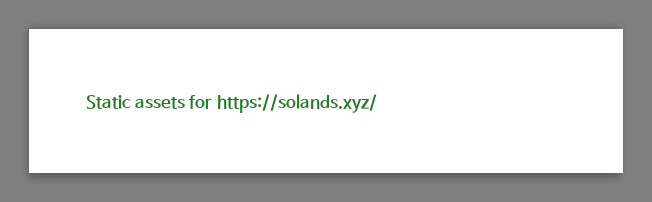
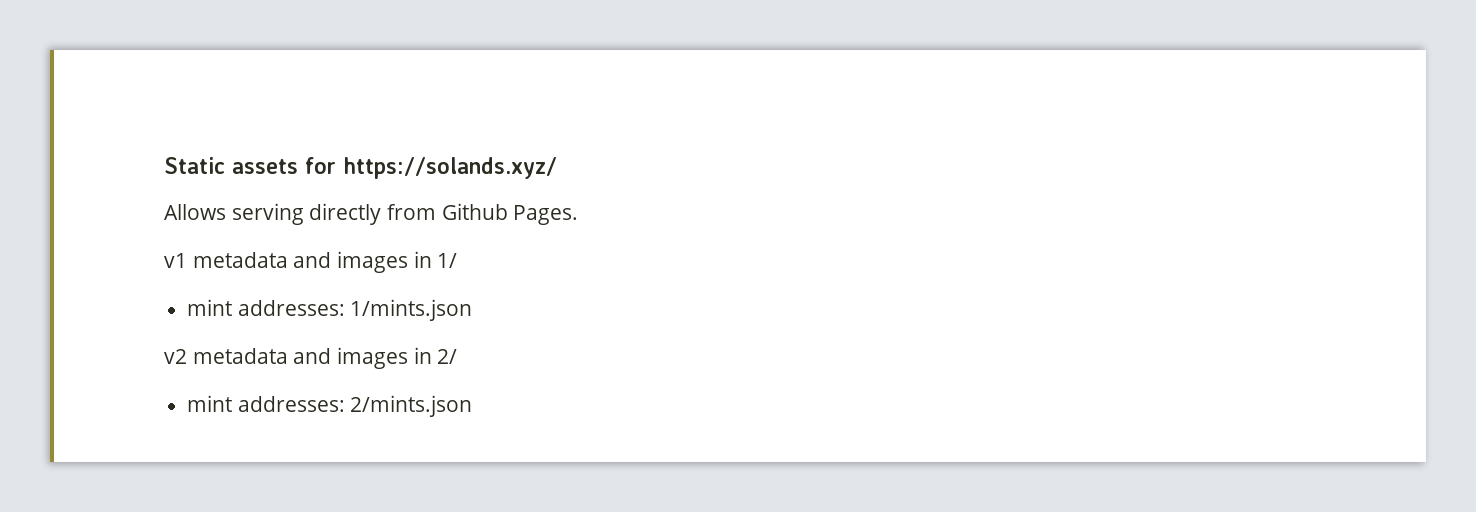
+ Allows serving directly from Github Pages.
+ v1 metadata and images in 1/
+ mint addresses: 1/mints.json
+ v2 metadata and images in 2/
+ mint addresses: 2/mints.json

